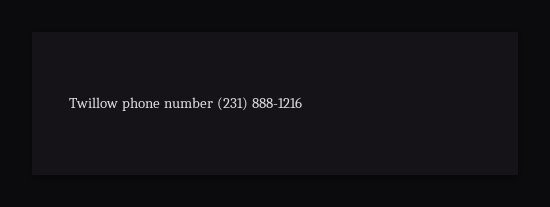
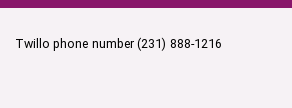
- Twillow phone number (231) 888-1216
+ Twillo phone number (231) 888-1216

